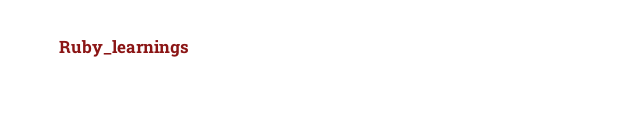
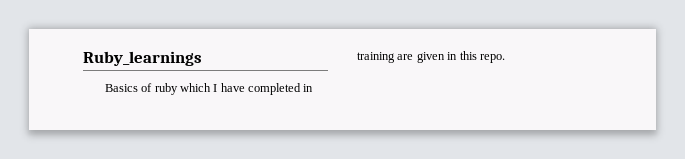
+ Basics of ruby which I have completed in training are given in this repo.

